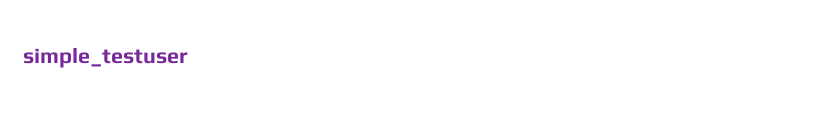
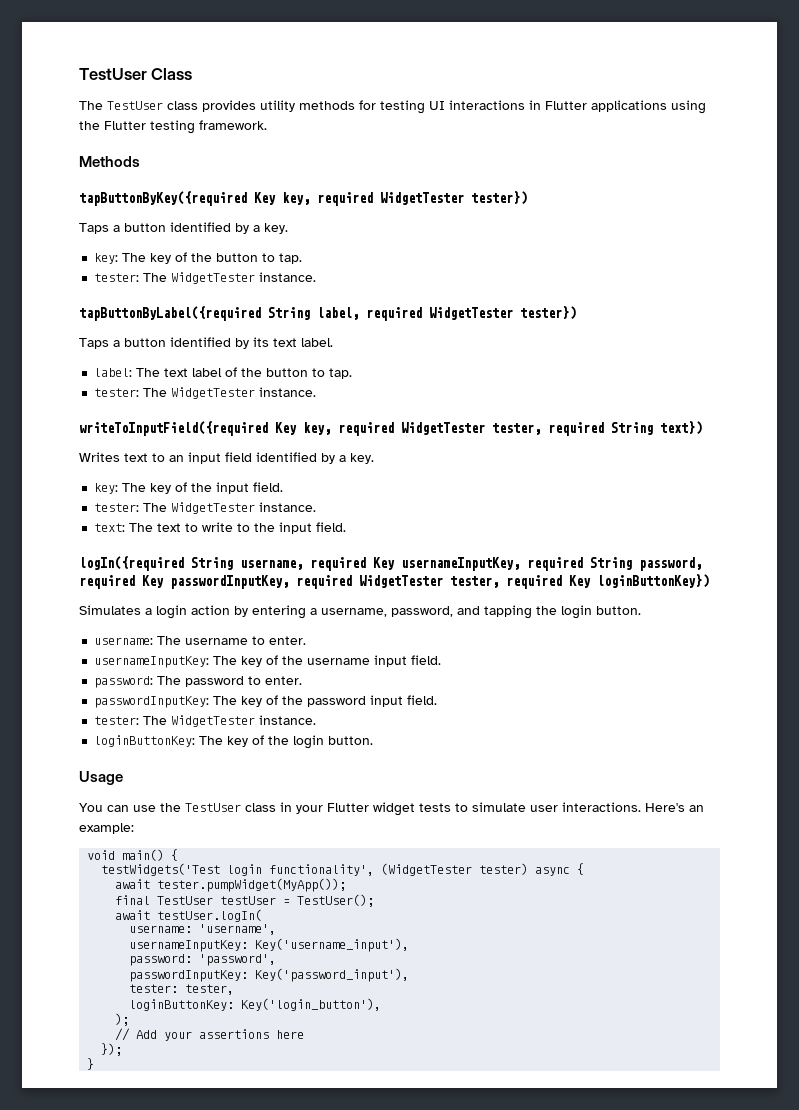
- simple_testuser
+ TestUser Class
+ The TestUser class provides utility methods for testing UI interactions in Flutter applications using the Flutter testing framework.
+ Methods
+ tapButtonByKey({required Key key, required WidgetTester tester})
+ Taps a button identified by a key.
+ key: The key of the button to tap.
+ tester: The WidgetTester instance.
+ tapButtonByLabel({required String label, required WidgetTester tester})
+ Taps a button identified by its text label.
+ label: The text label of the button to tap.
+ tester: The WidgetTester instance.
+ writeToInputField({required Key key, required WidgetTester tester, required String text})
+ Writes text to an input field identified by a key.
+ key: The key of the input field.
+ tester: The WidgetTester instance.
+ text: The text to write to the input field.
+ logIn({required String username, required Key usernameInputKey, required String password, required Key passwordInputKey, required WidgetTester tester, required Key loginButtonKey})
+ Simulates a login action by entering a username, password, and tapping the login button.
+ username: The username to enter.
+ usernameInputKey: The key of the username input field.
+ password: The password to enter.
+ passwordInputKey: The key of the password input field.
+ tester: The WidgetTester instance.
+ loginButtonKey: The key of the login button.
+ Usage
+ You can use the TestUser class in your Flutter widget tests to simulate user interactions. Here's an example:
+ void main() {
+ testWidgets('Test login functionality', (WidgetTester tester) async {
+ await tester.pumpWidget(MyApp());
+ final TestUser testUser = TestUser();
+ await testUser.logIn(
+ username: 'username',
+ usernameInputKey: Key('username_input'),
+ password: 'password',
+ passwordInputKey: Key('password_input'),
+ tester: tester,
+ loginButtonKey: Key('login_button'),
+ );
+ // Add your assertions here
+ });
+ }

